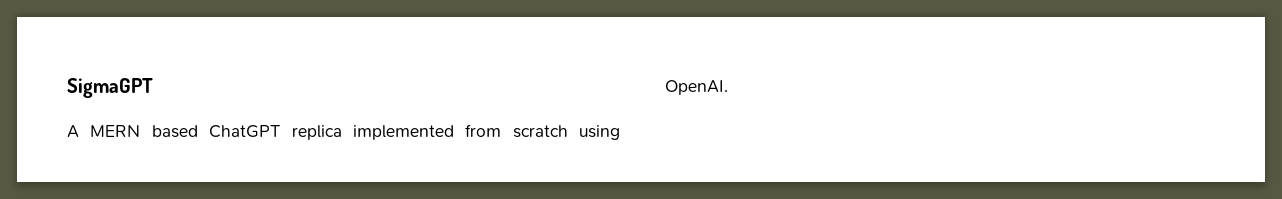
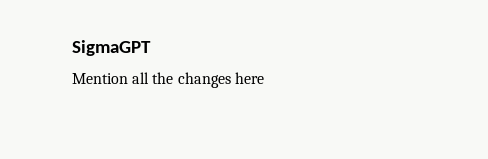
- A MERN based ChatGPT replica implemented from scratch using OpenAI.
+ Mention all the changes here

